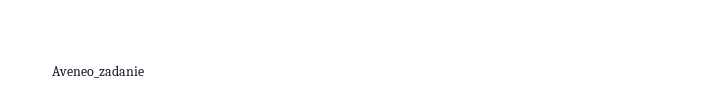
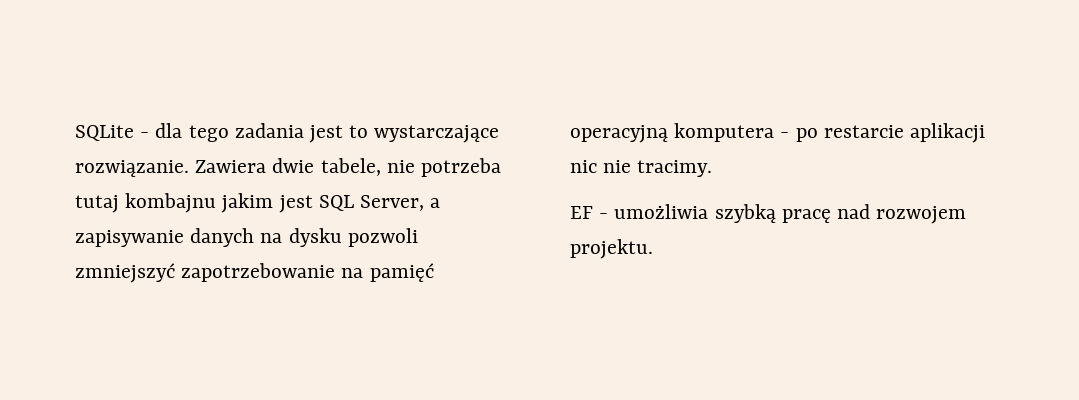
- Aveneo_zadanie
+ SQLite - dla tego zadania jest to wystarczające rozwiązanie. Zawiera dwie tabele, nie potrzeba tutaj kombajnu jakim jest SQL Server, a zapisywanie danych na dysku pozwoli zmniejszyć zapotrzebowanie na pamięć operacyjną komputera - po restarcie aplikacji nic nie tracimy.
+ EF - umożliwia szybką pracę nad rozwojem projektu.

